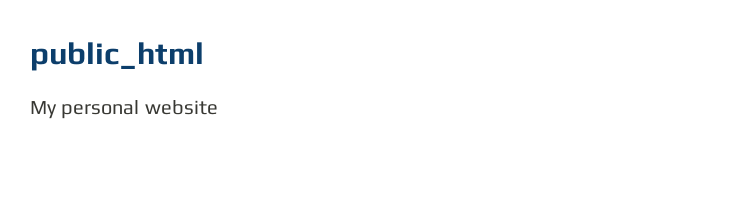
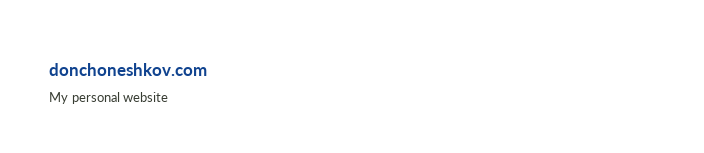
- public_html
+ donchoneshkov.com

